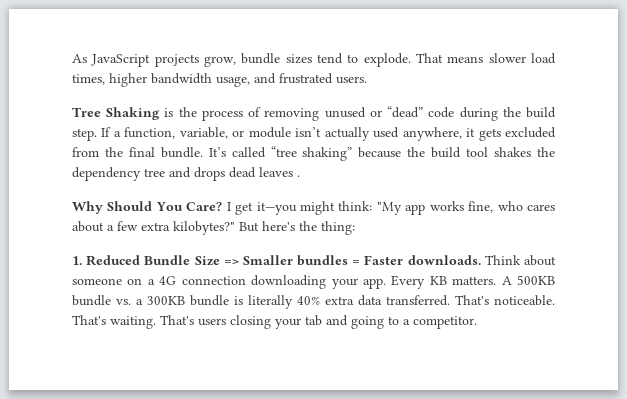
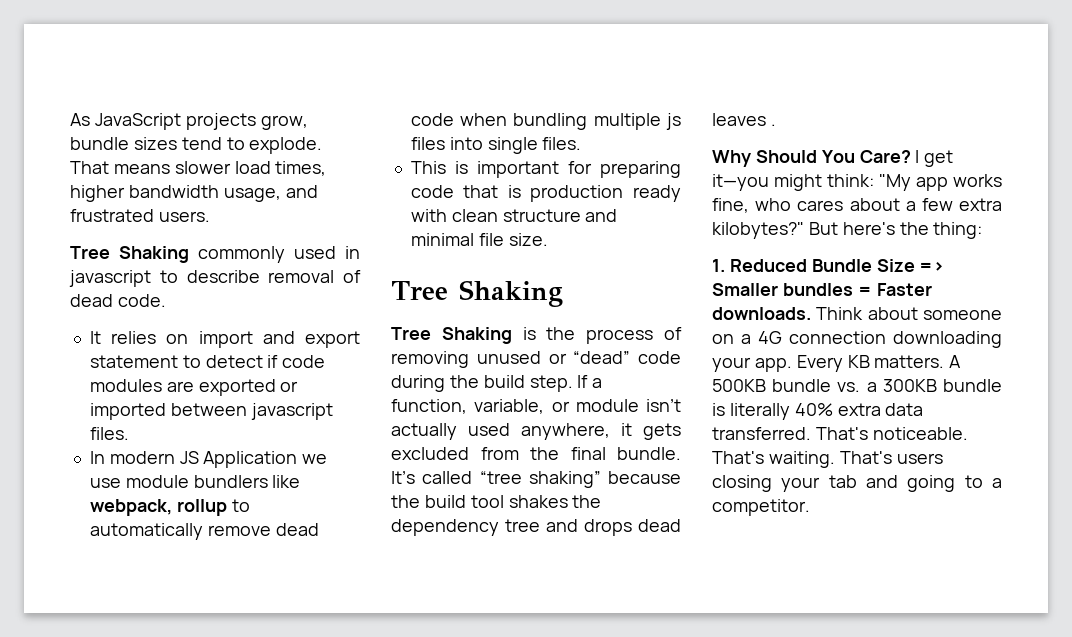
+ Tree Shaking commonly used in javascript to describe removal of dead code.
+ It relies on import and export statement to detect if code modules are exported or imported between javascript files.
+ In modern JS Application we use module bundlers like webpack, rollup to automatically remove dead code when bundling multiple js files into single files.
+ This is important for preparing code that is production ready with clean structure and minimal file size.
+ Tree Shaking

